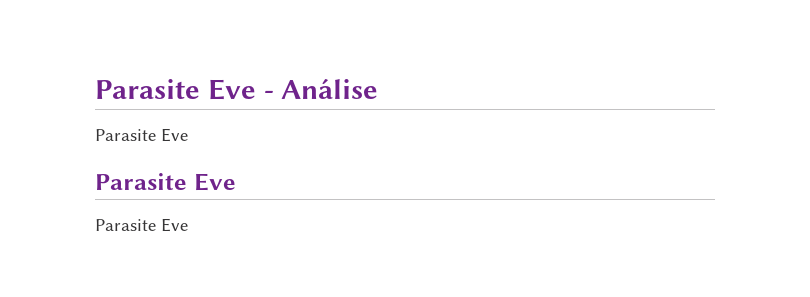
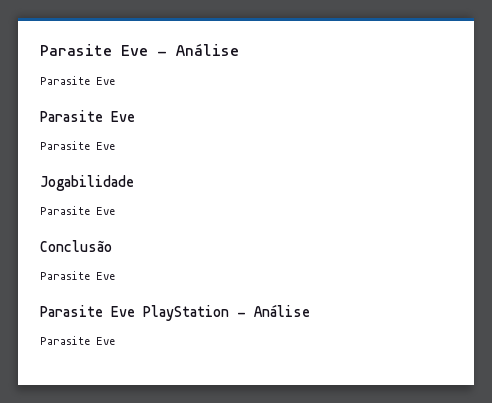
+ Jogabilidade
+ Parasite Eve
+ Conclusão
+ Parasite Eve
+ Parasite Eve PlayStation - Análise
+ Parasite Eve

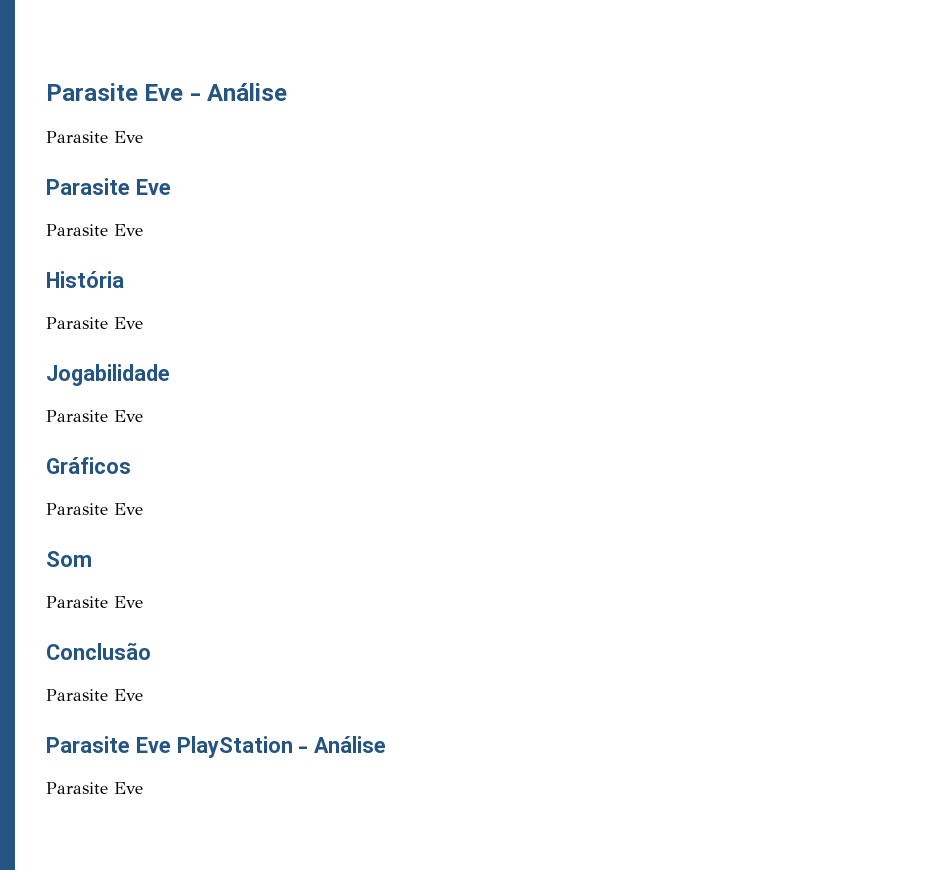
+ História
+ Parasite Eve
+ Gráficos
+ Parasite Eve
+ Som
+ Parasite Eve

